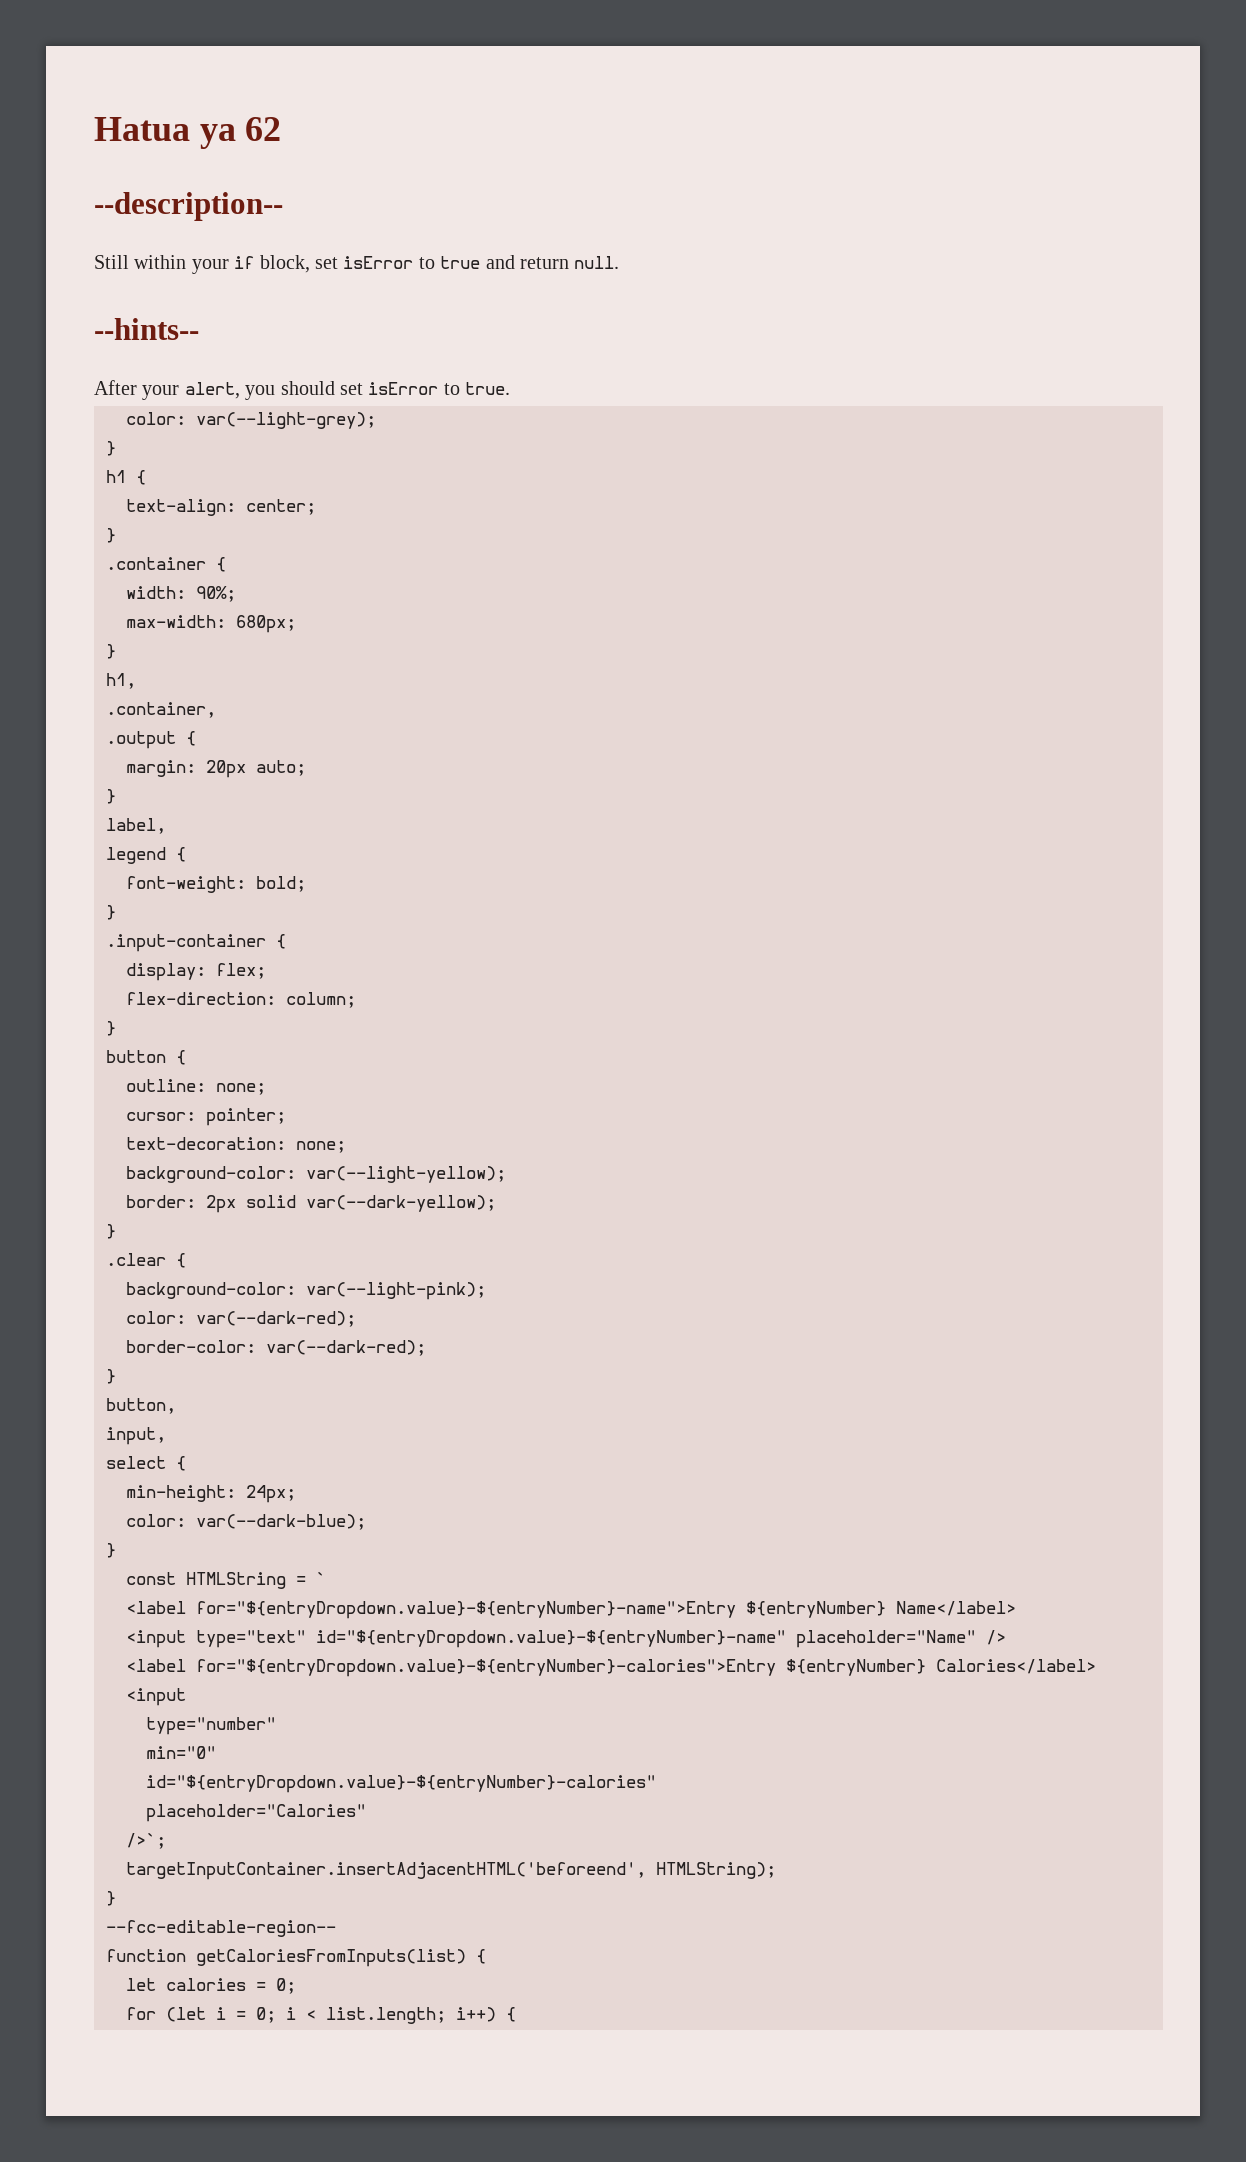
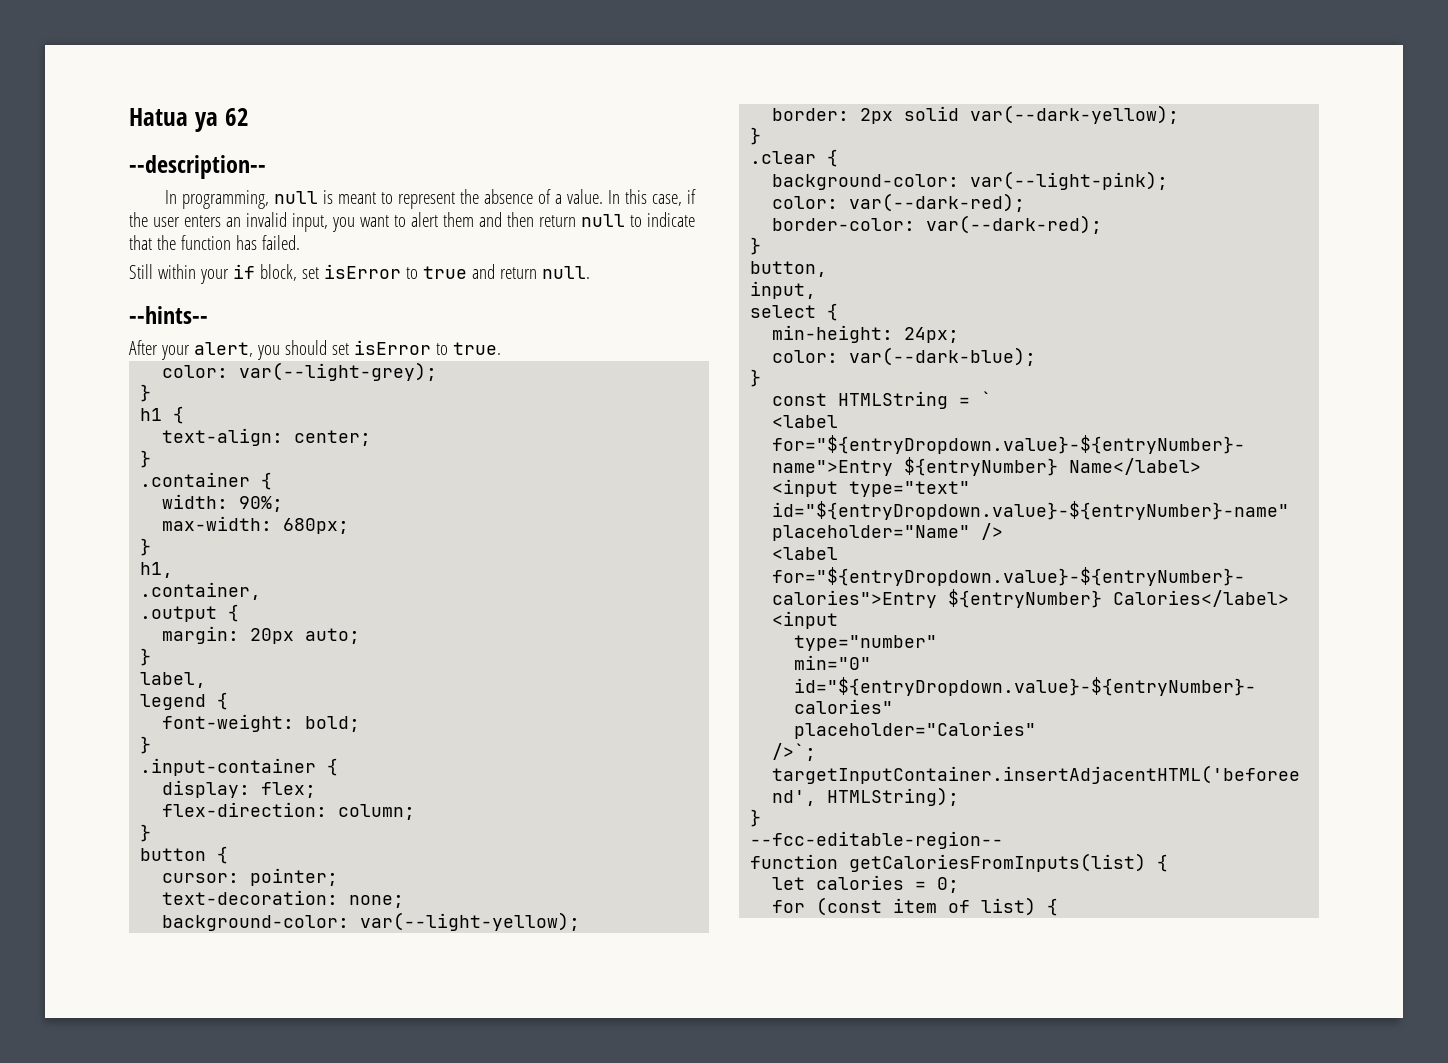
+ In programming, null is meant to represent the absence of a value. In this case, if the user enters an invalid input, you want to alert them and then return null to indicate that the function has failed.
- outline: none;
- for (let i = 0; i < list.length; i++) {
+ for (const item of list) {

